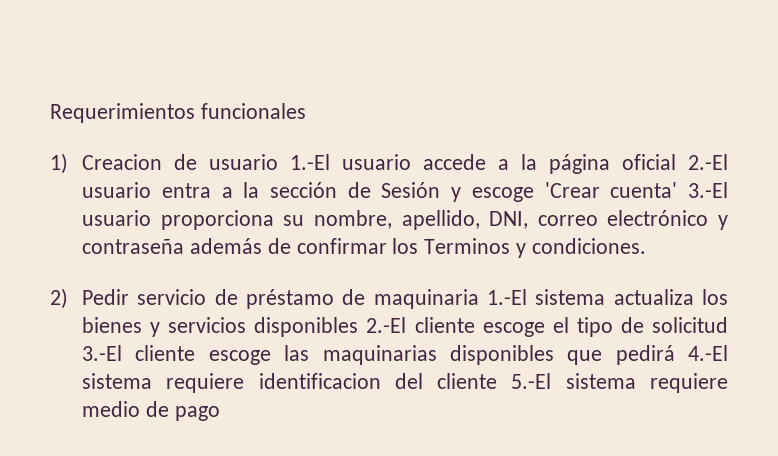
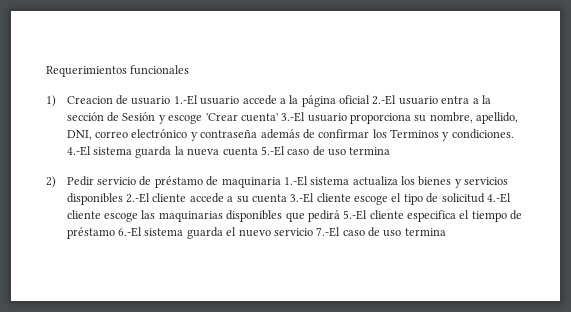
+ 4.-El sistema guarda la nueva cuenta 5.-El caso de uso termina
- 2) Pedir servicio de préstamo de maquinaria 1.-El sistema actualiza los bienes y servicios disponibles 2.-El cliente escoge el tipo de solicitud 3.-El cliente escoge las maquinarias disponibles que pedirá 4.-El sistema requiere identificacion del cliente 5.-El sistema requiere medio de pago
+ 2) Pedir servicio de préstamo de maquinaria 1.-El sistema actualiza los bienes y servicios disponibles 2.-El cliente accede a su cuenta 3.-El cliente escoge el tipo de solicitud 4.-El cliente escoge las maquinarias disponibles que pedirá 5.-El cliente especifica el tiempo de préstamo 6.-El sistema guarda el nuevo servicio 7.-El caso de uso termina

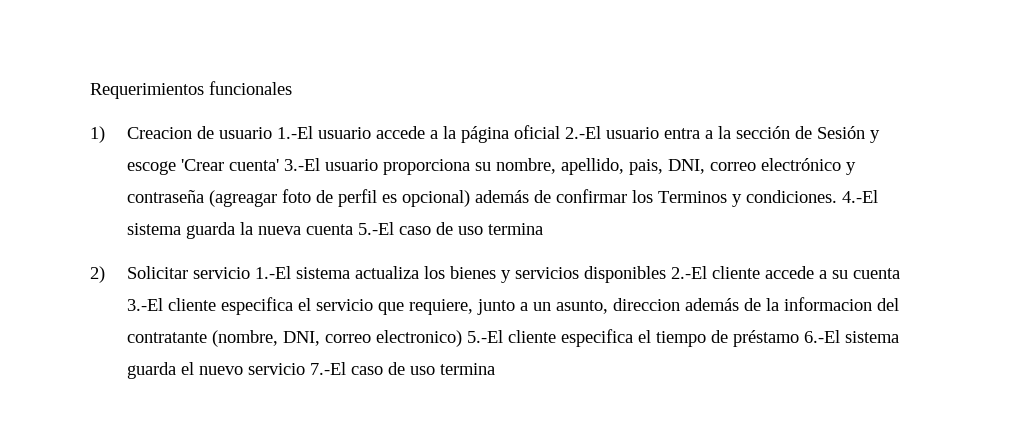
- 1) Creacion de usuario 1.-El usuario accede a la página oficial 2.-El usuario entra a la sección de Sesión y escoge 'Crear cuenta' 3.-El usuario proporciona su nombre, apellido, DNI, correo electrónico y contraseña además de confirmar los Terminos y condiciones.
+ 1) Creacion de usuario 1.-El usuario accede a la página oficial 2.-El usuario entra a la sección de Sesión y escoge 'Crear cuenta' 3.-El usuario proporciona su nombre, apellido, pais, DNI, correo electrónico y contraseña (agreagar foto de perfil es opcional) además de confirmar los Terminos y condiciones.
- 2) Pedir servicio de préstamo de maquinaria 1.-El sistema actualiza los bienes y servicios disponibles 2.-El cliente accede a su cuenta 3.-El cliente escoge el tipo de solicitud 4.-El cliente escoge las maquinarias disponibles que pedirá 5.-El cliente especifica el tiempo de préstamo 6.-El sistema guarda el nuevo servicio 7.-El caso de uso termina
+ 2) Solicitar servicio 1.-El sistema actualiza los bienes y servicios disponibles 2.-El cliente accede a su cuenta 3.-El cliente especifica el servicio que requiere, junto a un asunto, direccion además de la informacion del contratante (nombre, DNI, correo electronico) 5.-El cliente especifica el tiempo de préstamo 6.-El sistema guarda el nuevo servicio 7.-El caso de uso termina

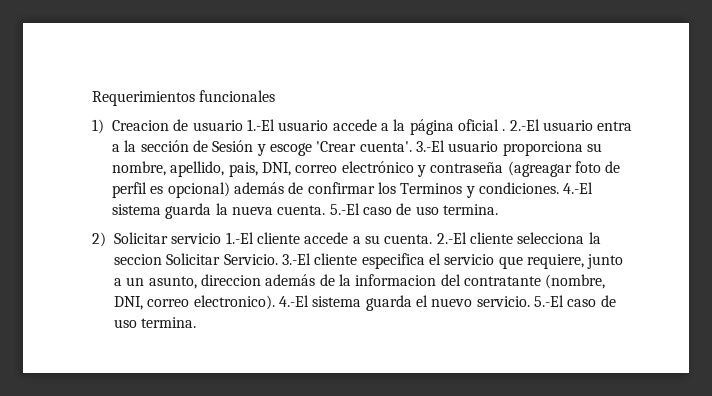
- 1) Creacion de usuario 1.-El usuario accede a la página oficial 2.-El usuario entra a la sección de Sesión y escoge 'Crear cuenta' 3.-El usuario proporciona su nombre, apellido, pais, DNI, correo electrónico y contraseña (agreagar foto de perfil es opcional) además de confirmar los Terminos y condiciones.
+ 1) Creacion de usuario 1.-El usuario accede a la página oficial . 2.-El usuario entra a la sección de Sesión y escoge 'Crear cuenta'. 3.-El usuario proporciona su nombre, apellido, pais, DNI, correo electrónico y contraseña (agreagar foto de perfil es opcional) además de confirmar los Terminos y condiciones.
- 4.-El sistema guarda la nueva cuenta 5.-El caso de uso termina
+ 4.-El sistema guarda la nueva cuenta. 5.-El caso de uso termina.
- 2) Solicitar servicio 1.-El sistema actualiza los bienes y servicios disponibles 2.-El cliente accede a su cuenta 3.-El cliente especifica el servicio que requiere, junto a un asunto, direccion además de la informacion del contratante (nombre, DNI, correo electronico) 5.-El cliente especifica el tiempo de préstamo 6.-El sistema guarda el nuevo servicio 7.-El caso de uso termina
+ 2) Solicitar servicio 1.-El cliente accede a su cuenta. 2.-El cliente selecciona la seccion Solicitar Servicio. 3.-El cliente especifica el servicio que requiere, junto a un asunto, direccion además de la informacion del contratante (nombre, DNI, correo electronico). 4.-El sistema guarda el nuevo servicio. 5.-El caso de uso termina.

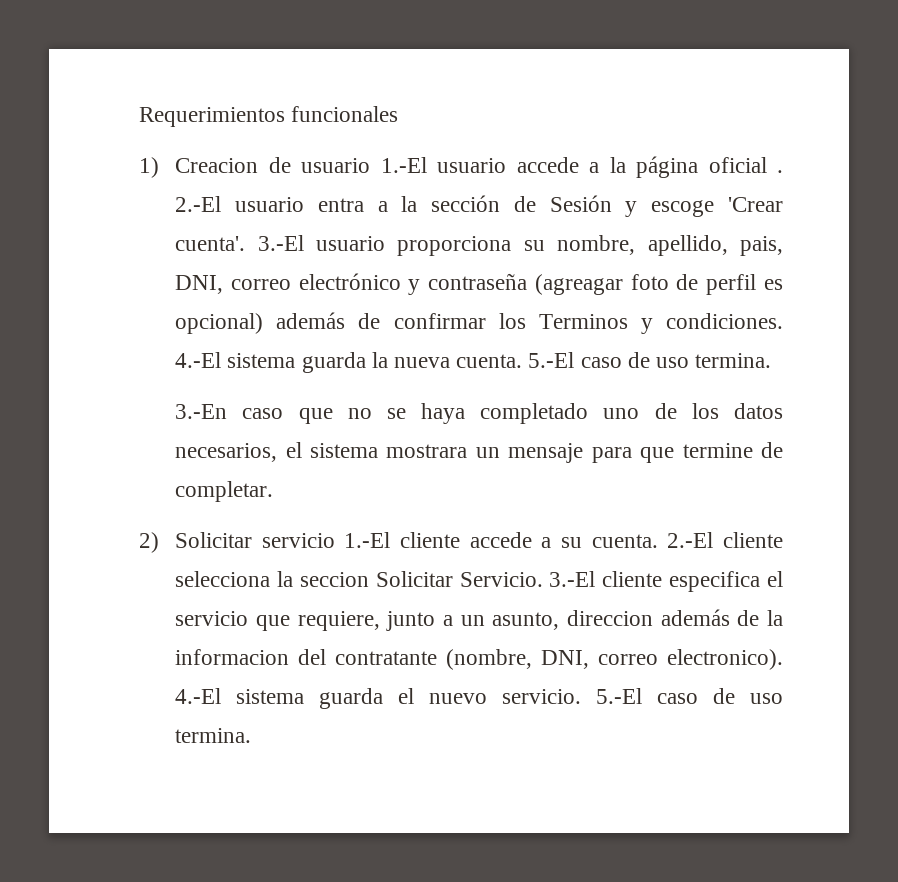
+ 3.-En caso que no se haya completado uno de los datos necesarios, el sistema mostrara un mensaje para que termine de completar.

